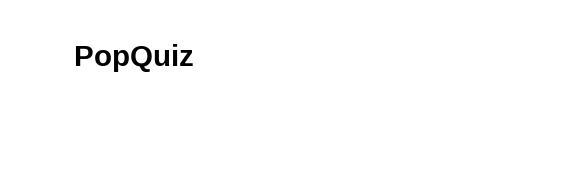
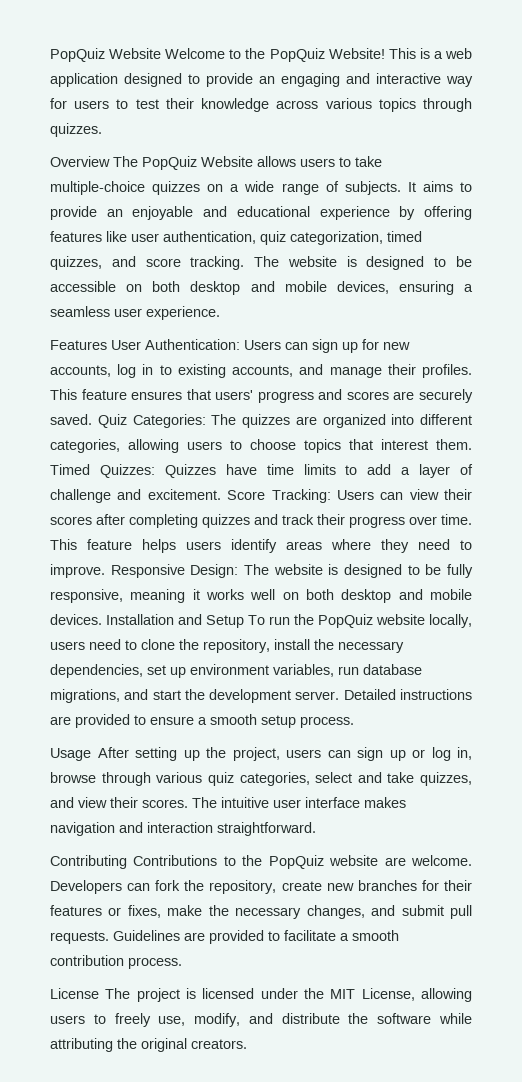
- PopQuiz
+ PopQuiz Website Welcome to the PopQuiz Website! This is a web application designed to provide an engaging and interactive way for users to test their knowledge across various topics through quizzes.
+ Overview The PopQuiz Website allows users to take multiple-choice quizzes on a wide range of subjects. It aims to provide an enjoyable and educational experience by offering features like user authentication, quiz categorization, timed quizzes, and score tracking. The website is designed to be accessible on both desktop and mobile devices, ensuring a seamless user experience.
+ Features User Authentication: Users can sign up for new accounts, log in to existing accounts, and manage their profiles. This feature ensures that users' progress and scores are securely saved. Quiz Categories: The quizzes are organized into different categories, allowing users to choose topics that interest them. Timed Quizzes: Quizzes have time limits to add a layer of challenge and excitement. Score Tracking: Users can view their scores after completing quizzes and track their progress over time. This feature helps users identify areas where they need to improve. Responsive Design: The website is designed to be fully responsive, meaning it works well on both desktop and mobile devices. Installation and Setup To run the PopQuiz website locally, users need to clone the repository, install the necessary dependencies, set up environment variables, run database migrations, and start the development server. Detailed instructions are provided to ensure a smooth setup process.
+ Usage After setting up the project, users can sign up or log in, browse through various quiz categories, select and take quizzes, and view their scores. The intuitive user interface makes navigation and interaction straightforward.
+ Contributing Contributions to the PopQuiz website are welcome. Developers can fork the repository, create new branches for their features or fixes, make the necessary changes, and submit pull requests. Guidelines are provided to facilitate a smooth contribution process.
+ License The project is licensed under the MIT License, allowing users to freely use, modify, and distribute the software while attributing the original creators.

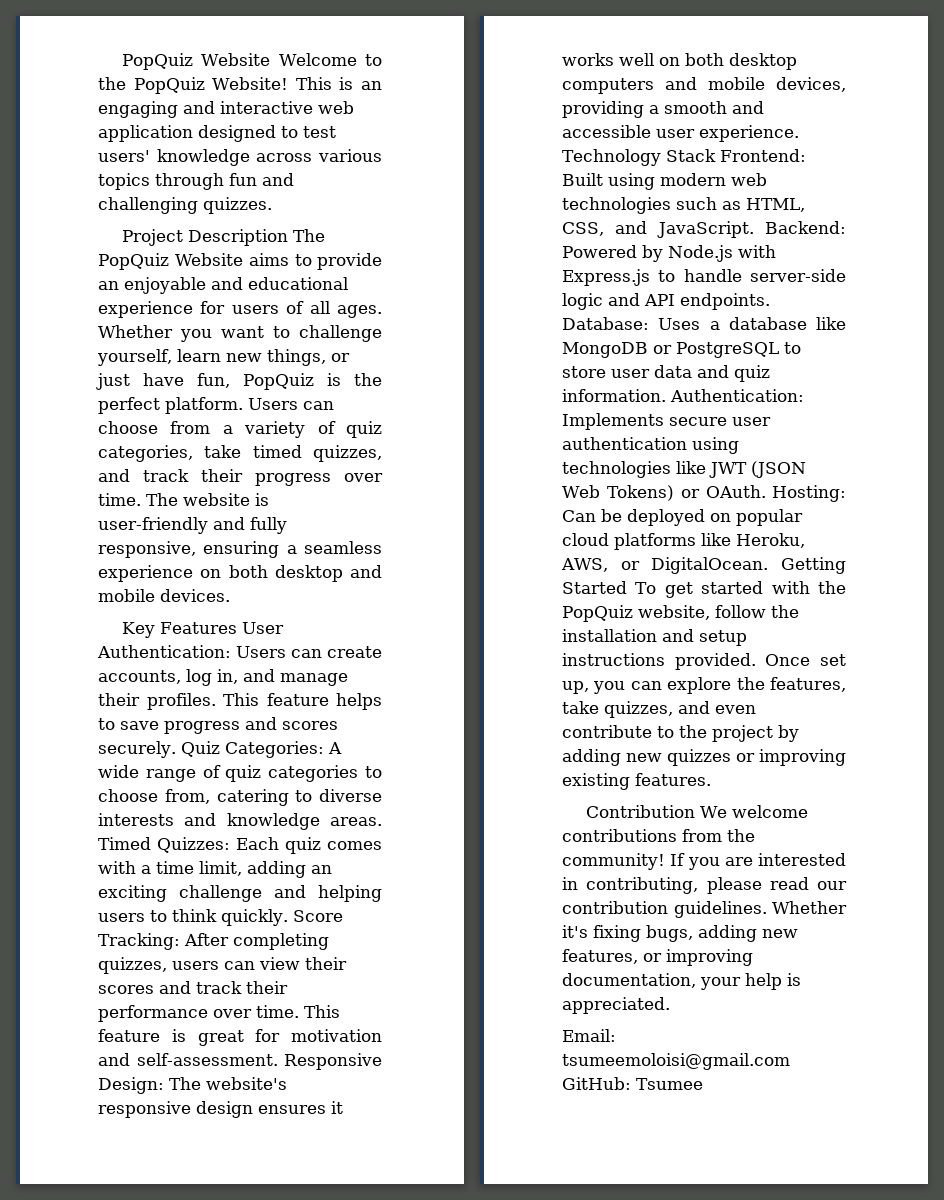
- This is a web application designed to provide an engaging and interactive way for users to test their knowledge across various topics through quizzes.
+ This is an engaging and interactive web application designed to test users' knowledge across various topics through fun and challenging quizzes.
- Overview The PopQuiz Website allows users to take multiple-choice quizzes on a wide range of subjects. It aims to provide an enjoyable and educational experience by offering features like user authentication, quiz categorization, timed quizzes, and score tracking. The website is designed to be accessible on both desktop and mobile devices, ensuring a seamless user experience.
- Features User Authentication: Users can sign up for new accounts, log in to existing accounts, and manage their profiles.
+ Project Description The PopQuiz Website aims to provide an enjoyable and educational experience for users of all ages. Whether you want to challenge yourself, learn new things, or just have fun, PopQuiz is the perfect platform. Users can choose from a variety of quiz categories, take timed quizzes, and track their progress over time. The website is user-friendly and fully responsive, ensuring a seamless experience on both desktop and mobile devices.
+ Key Features User Authentication: Users can create accounts, log in, and manage their profiles.
- This feature ensures that users' progress and scores are securely saved. Quiz Categories: The quizzes are organized into different categories, allowing users to choose topics that interest them. Timed Quizzes: Quizzes have time limits to add a layer of challenge and excitement. Score Tracking: Users can view their scores after completing quizzes and track their progress over time.
+ This feature helps to save progress and scores securely. Quiz Categories: A wide range of quiz categories to choose from, catering to diverse interests and knowledge areas. Timed Quizzes: Each quiz comes with a time limit, adding an exciting challenge and helping users to think quickly. Score Tracking: After completing quizzes, users can view their scores and track their performance over time.
- This feature helps users identify areas where they need to improve. Responsive Design: The website is designed to be fully responsive, meaning it works well on both desktop and mobile devices. Installation and Setup To run the PopQuiz website locally, users need to clone the repository, install the necessary dependencies, set up environment variables, run database migrations, and start the development server. Detailed instructions are provided to ensure a smooth setup process.
- Usage After setting up the project, users can sign up or log in, browse through various quiz categories, select and take quizzes, and view their scores. The intuitive user interface makes navigation and interaction straightforward.
- Contributing Contributions to the PopQuiz website are welcome. Developers can fork the repository, create new branches for their features or fixes, make the necessary changes, and submit pull requests. Guidelines are provided to facilitate a smooth contribution process.
- License The project is licensed under the MIT License, allowing users to freely use, modify, and distribute the software while attributing the original creators.
+ This feature is great for motivation and self-assessment. Responsive Design: The website's responsive design ensures it works well on both desktop computers and mobile devices, providing a smooth and accessible user experience. Technology Stack Frontend: Built using modern web technologies such as HTML, CSS, and JavaScript. Backend: Powered by Node.js with Express.js to handle server-side logic and API endpoints. Database: Uses a database like MongoDB or PostgreSQL to store user data and quiz information. Authentication: Implements secure user authentication using technologies like JWT (JSON Web Tokens) or OAuth. Hosting: Can be deployed on popular cloud platforms like Heroku, AWS, or DigitalOcean. Getting Started To get started with the PopQuiz website, follow the installation and setup instructions provided. Once set up, you can explore the features, take quizzes, and even contribute to the project by adding new quizzes or improving existing features.
+ Contribution We welcome contributions from the community! If you are interested in contributing, please read our contribution guidelines. Whether it's fixing bugs, adding new features, or improving documentation, your help is appreciated.
+ Email: tsumeemoloisi@gmail.com GitHub: Tsumee

